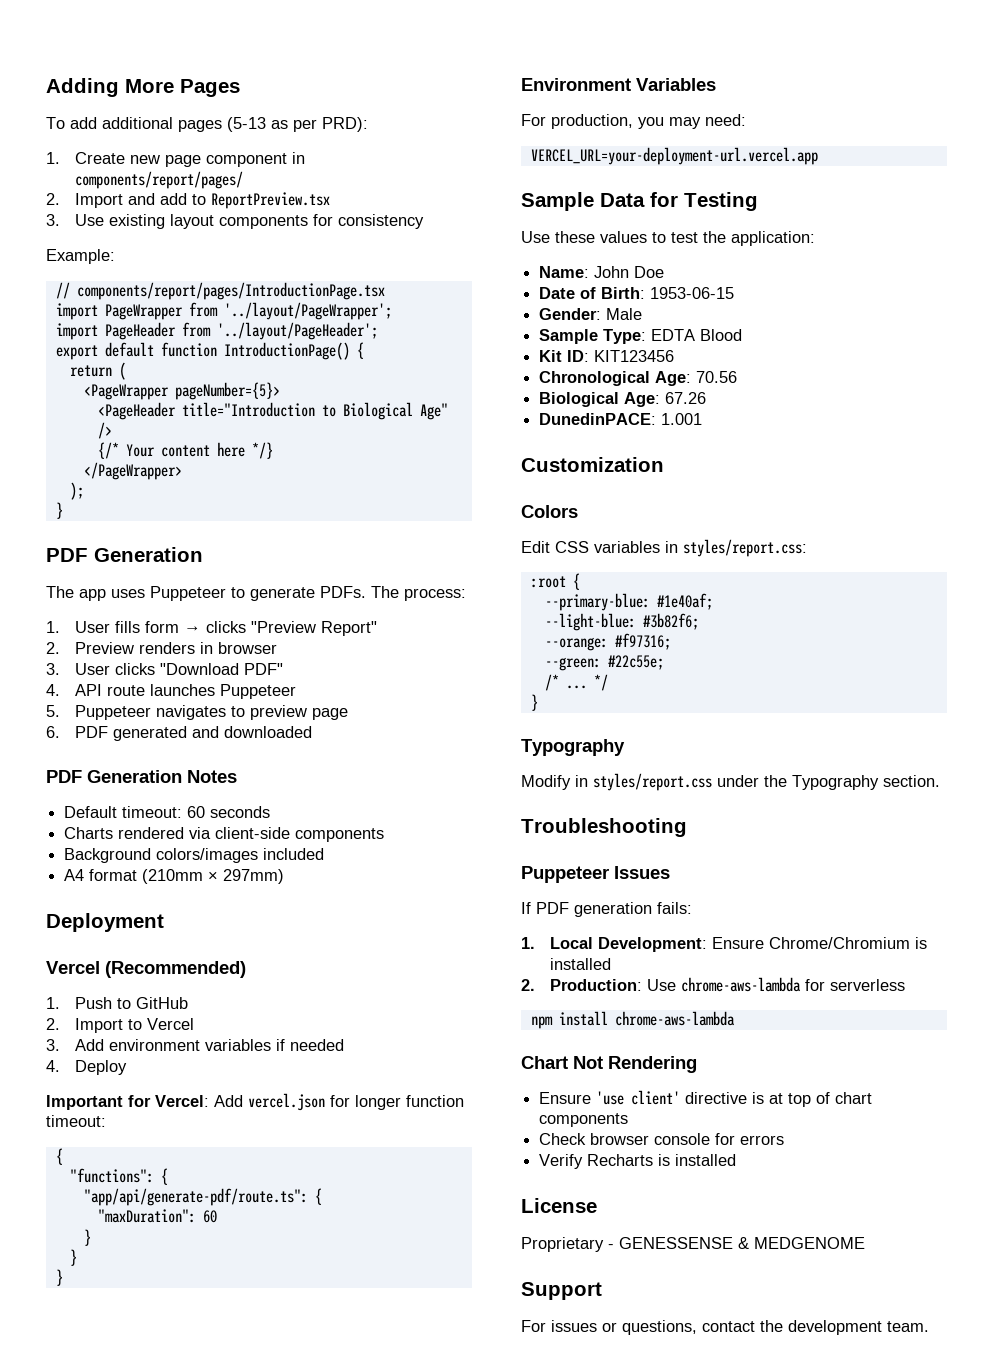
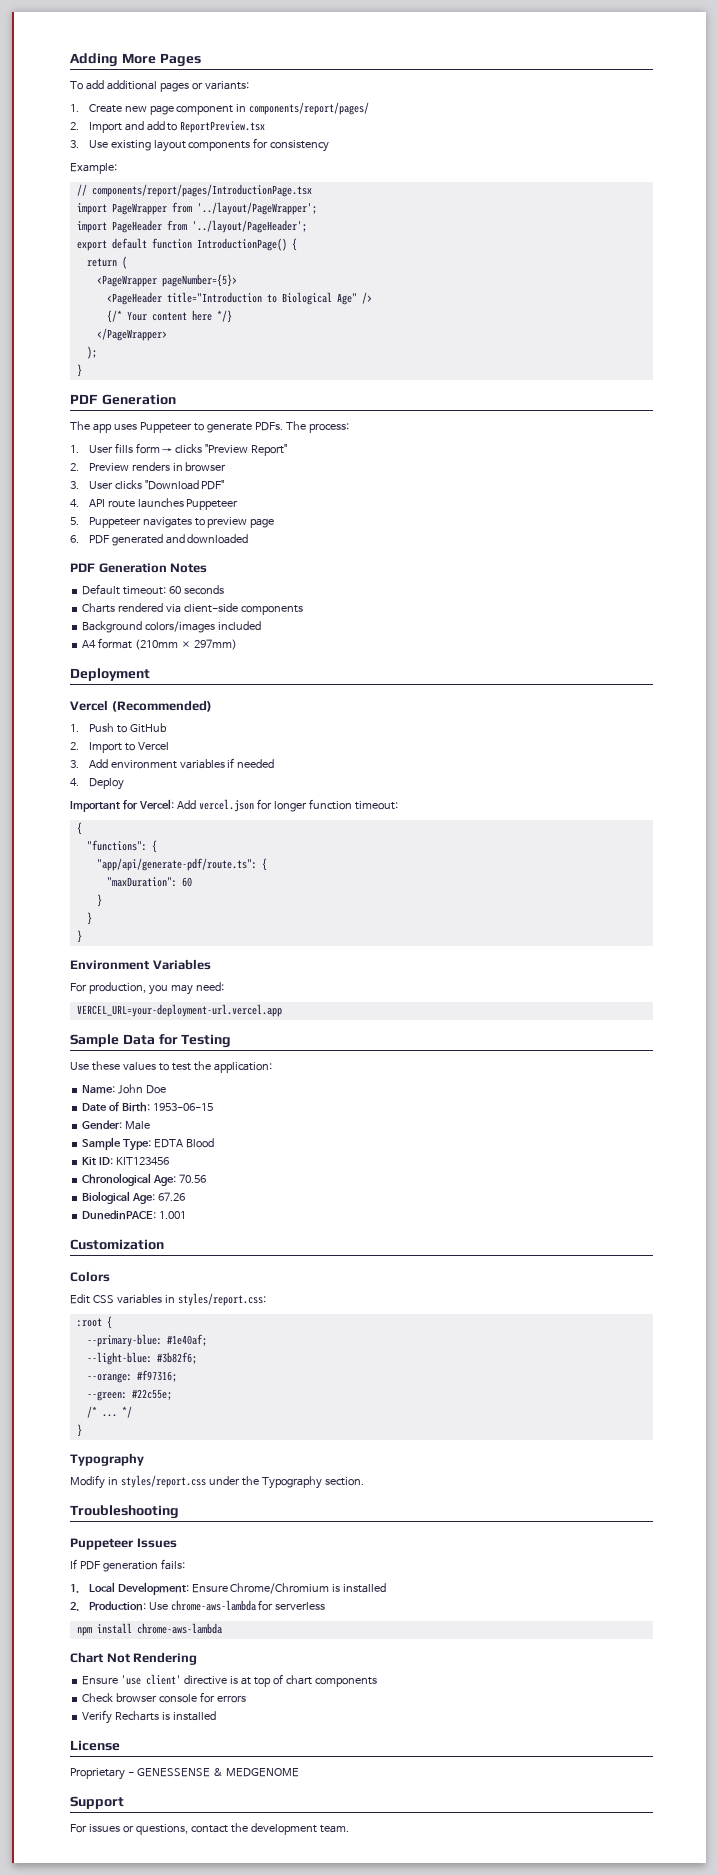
- To add additional pages (5-13 as per PRD):
+ To add additional pages or variants:

